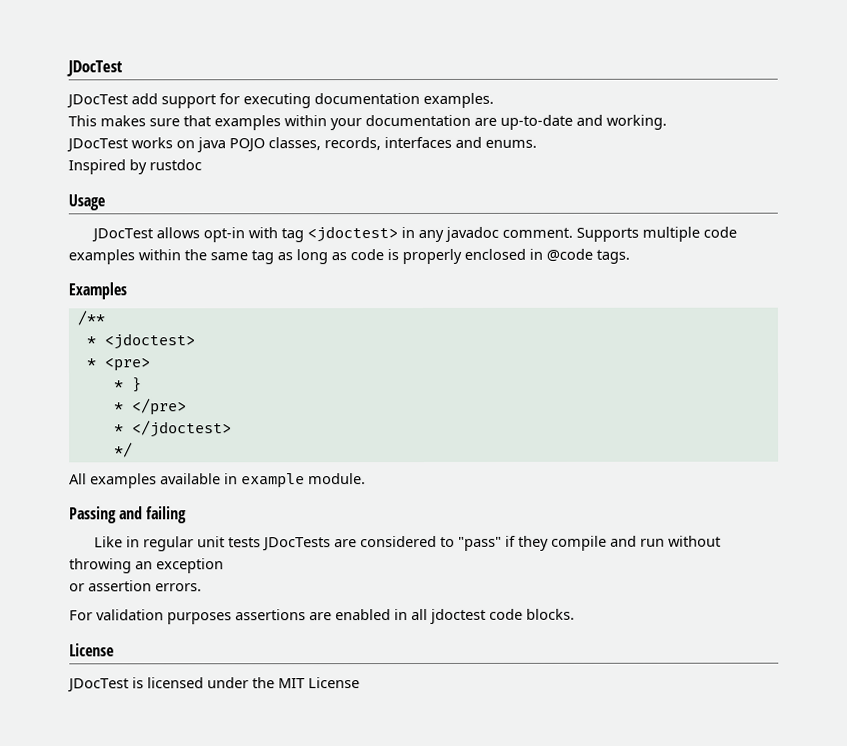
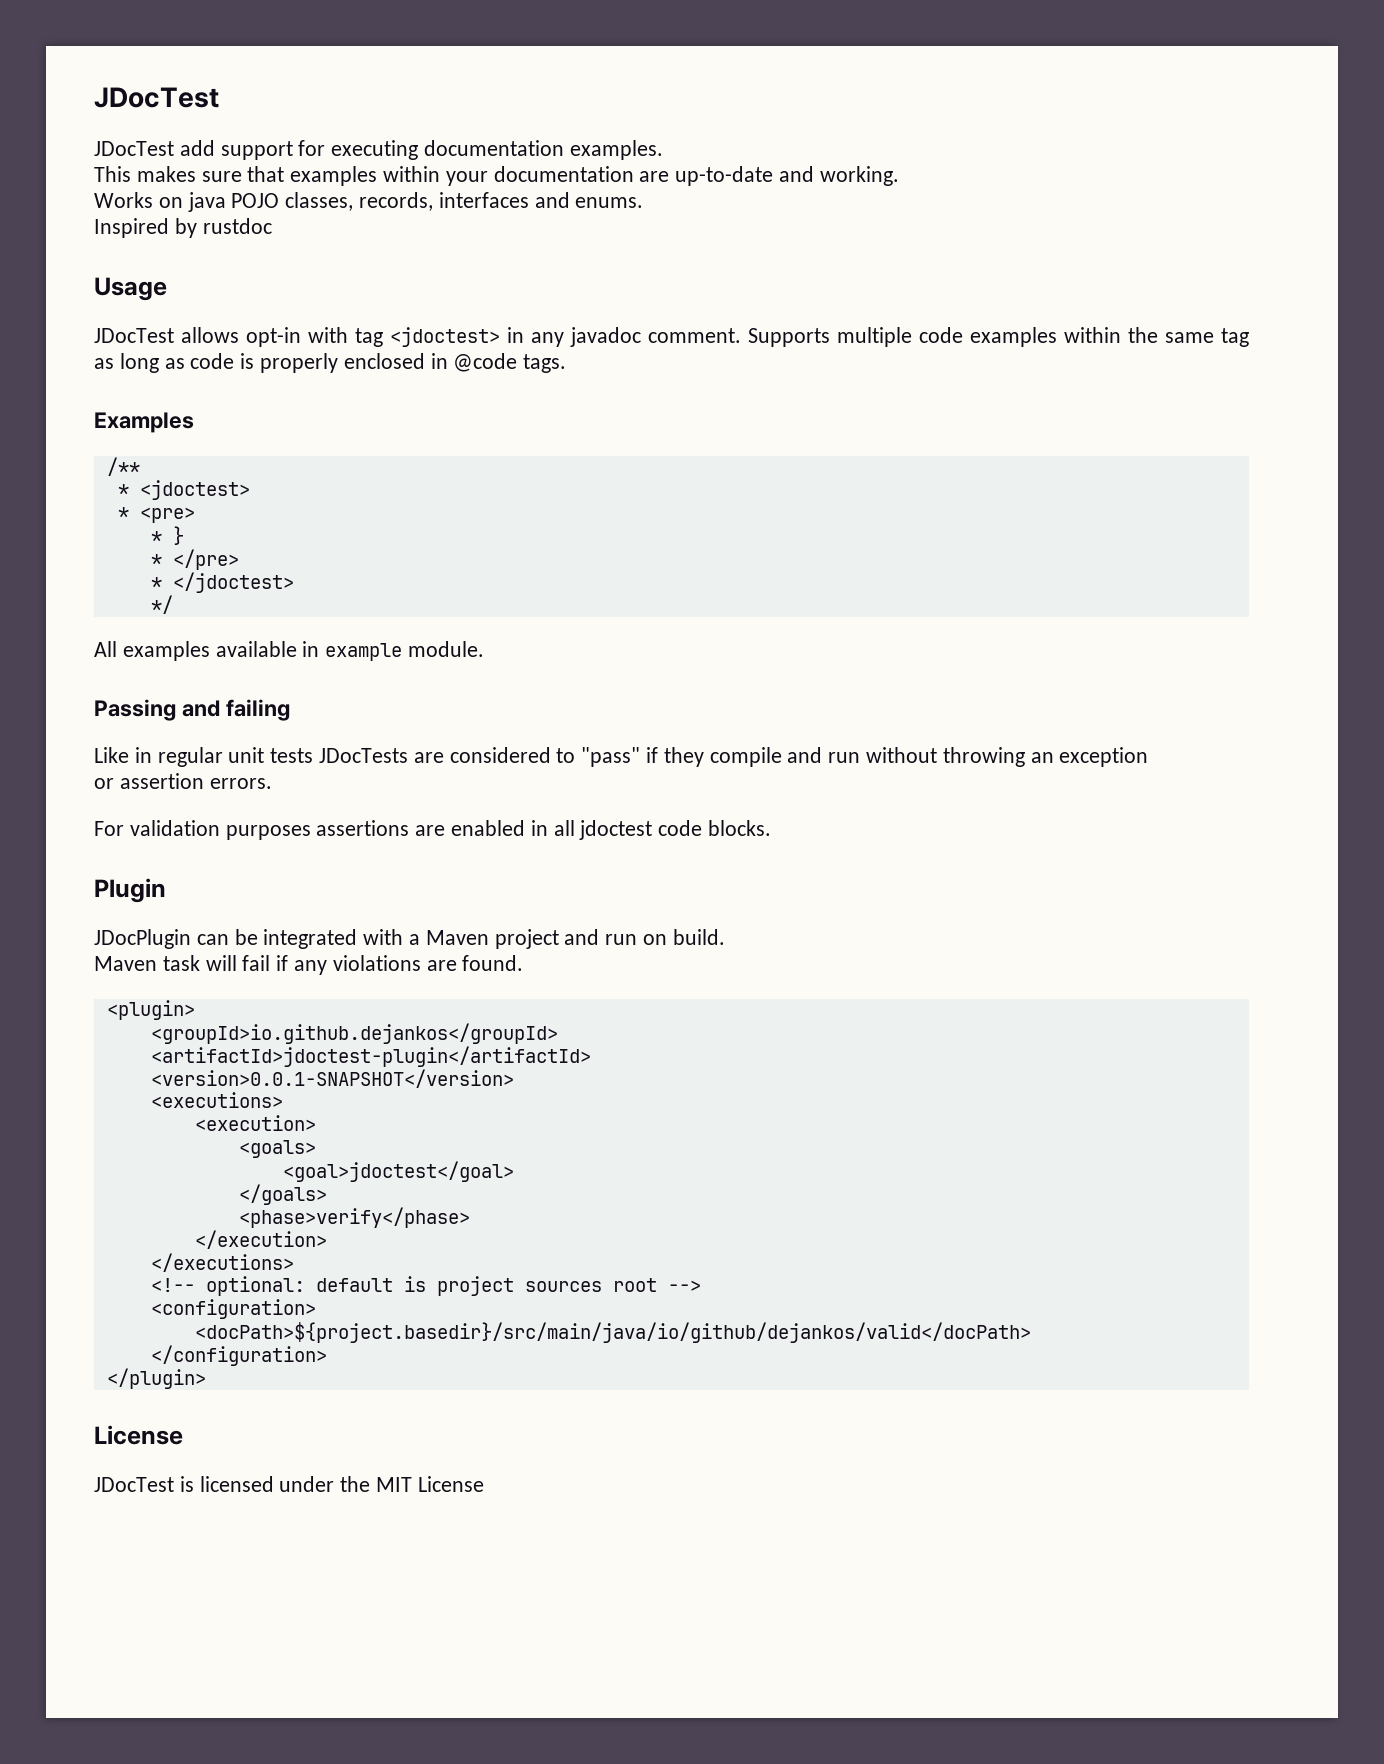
- JDocTest works on java POJO classes, records, interfaces and enums.
+ Works on java POJO classes, records, interfaces and enums.
+ Plugin
+ JDocPlugin can be integrated with a Maven project and run on build.
+ Maven task will fail if any violations are found.
+ <plugin>
+ <groupId>io.github.dejankos</groupId>
+ <artifactId>jdoctest-plugin</artifactId>
+ <version>0.0.1-SNAPSHOT</version>
+ <executions>
+ <execution>
+ <goals>
+ <goal>jdoctest</goal>
+ </goals>
+ <phase>verify</phase>
+ </execution>
+ </executions>
+ <!-- optional: default is project sources root -->
+ <configuration>
+ <docPath>${project.basedir}/src/main/java/io/github/dejankos/valid</docPath>
+ </configuration>
+ </plugin>

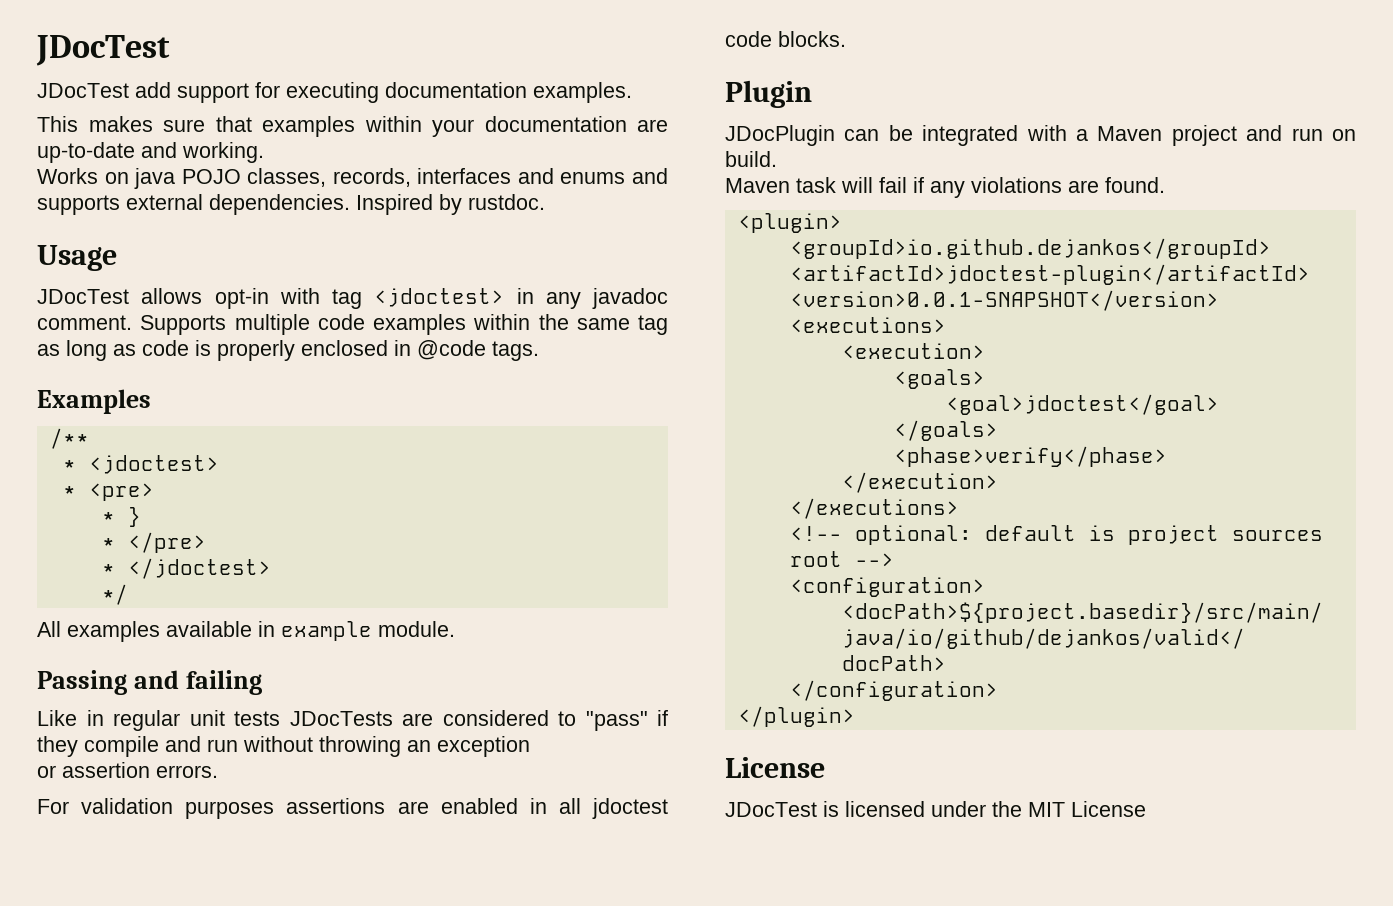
- Works on java POJO classes, records, interfaces and enums.
- Inspired by rustdoc
+ Works on java POJO classes, records, interfaces and enums and supports external dependencies. Inspired by rustdoc.

